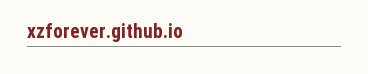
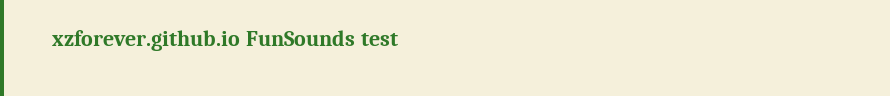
- xzforever.github.io
+ xzforever.github.io FunSounds test

